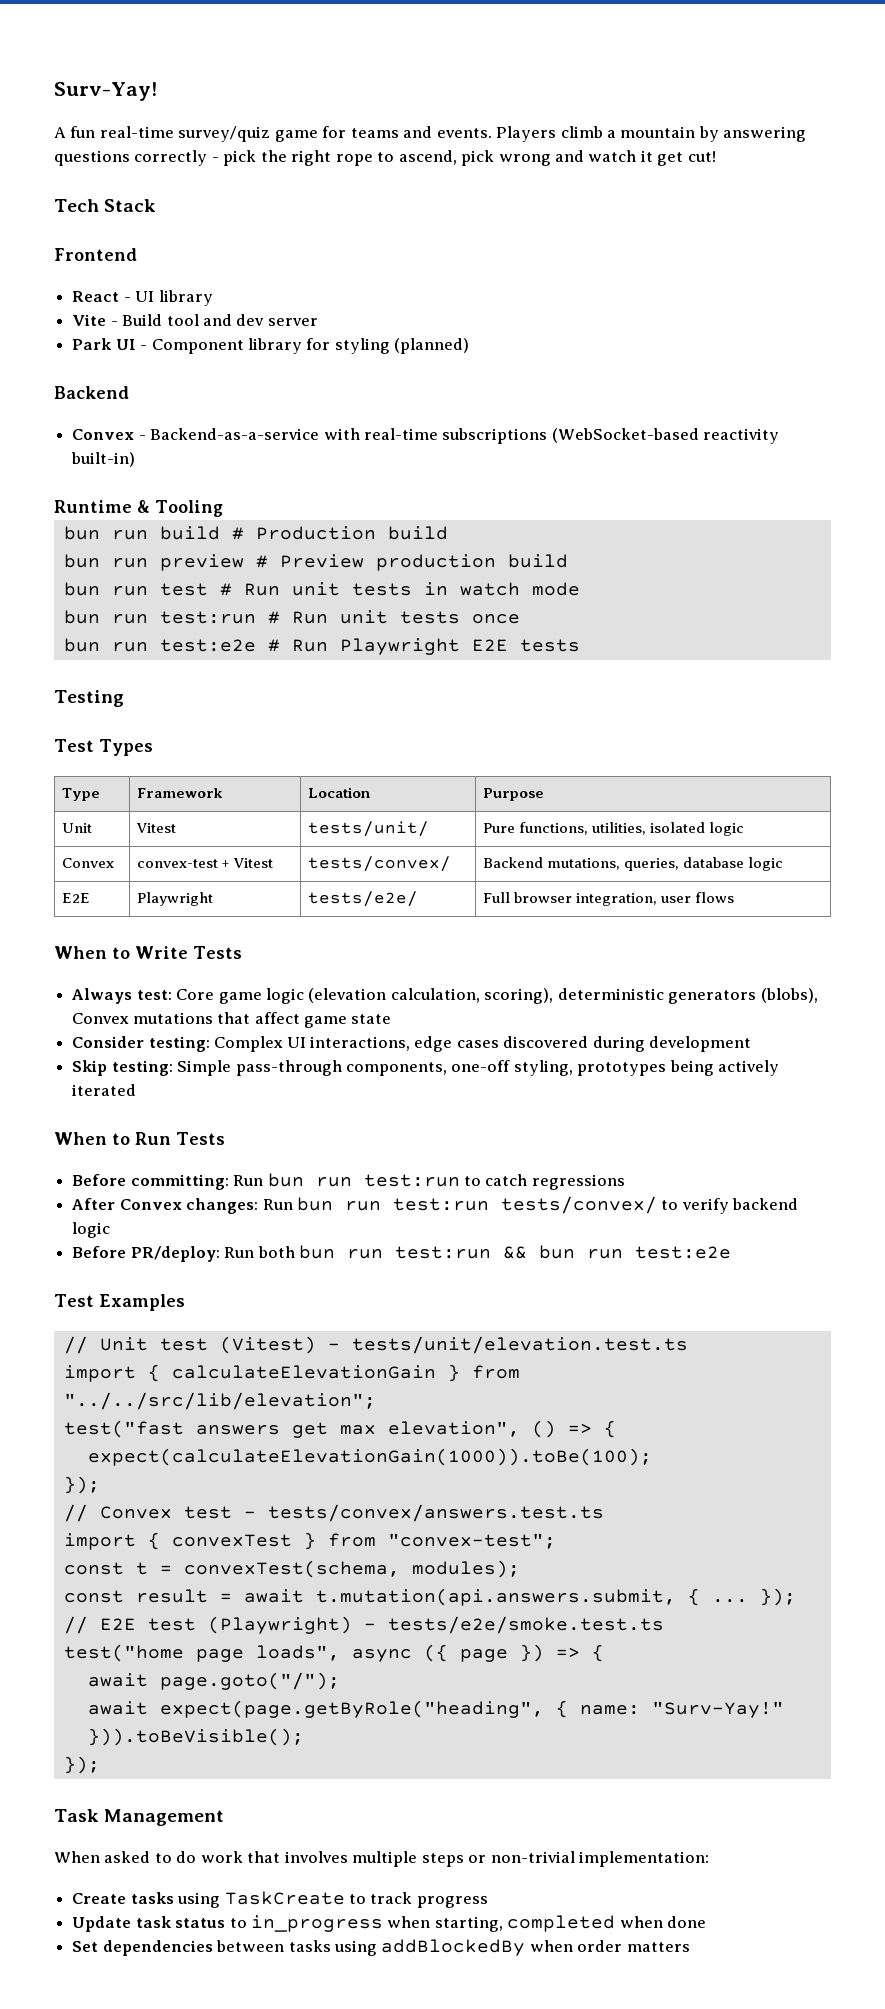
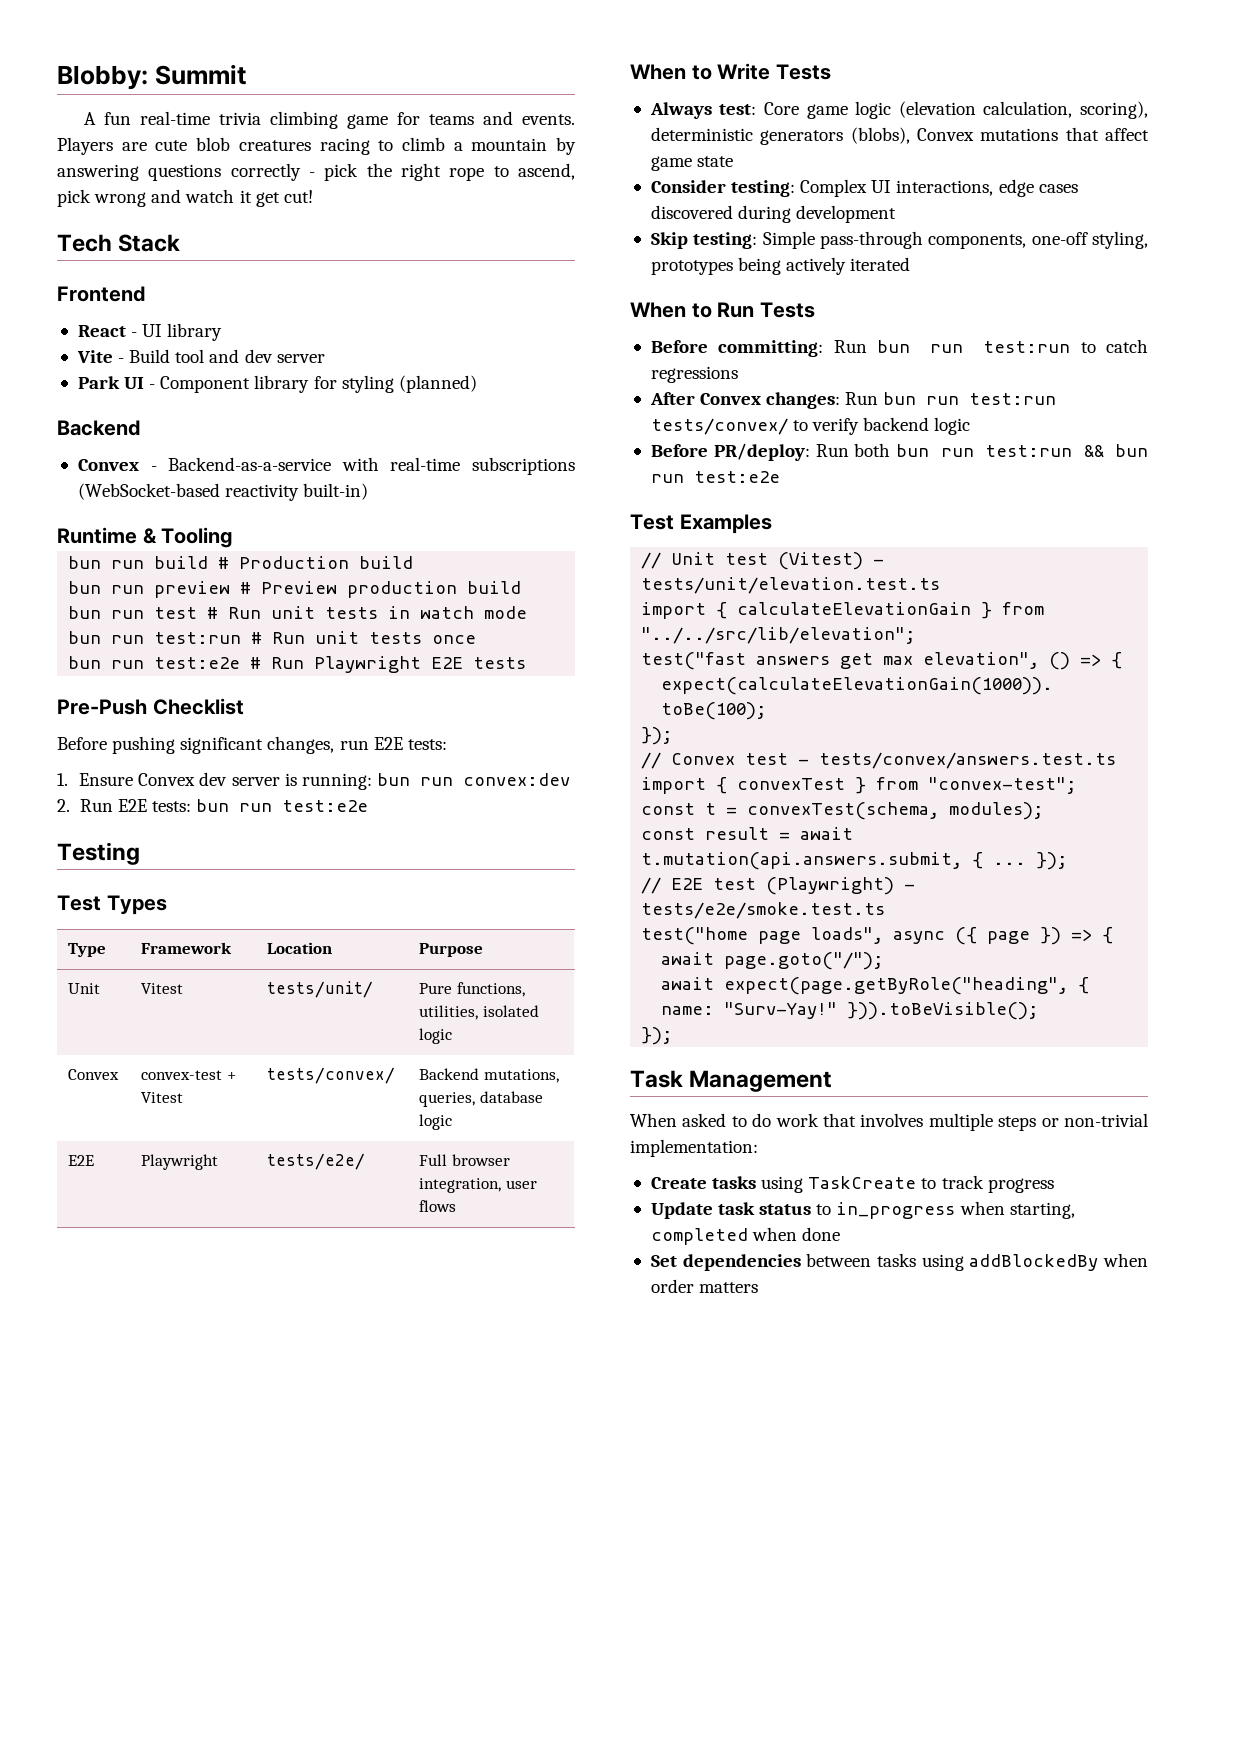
- Surv-Yay!
+ Blobby: Summit
- A fun real-time survey/quiz game for teams and events.
+ A fun real-time trivia climbing game for teams and events.
- Players climb a mountain by answering questions correctly - pick the right rope to ascend, pick wrong and watch it get cut!
+ Players are cute blob creatures racing to climb a mountain by answering questions correctly - pick the right rope to ascend, pick wrong and watch it get cut!
+ Pre-Push Checklist
+ Before pushing significant changes, run E2E tests:
+ 1. Ensure Convex dev server is running: bun run convex:dev
+ 2. Run E2E tests: bun run test:e2e

